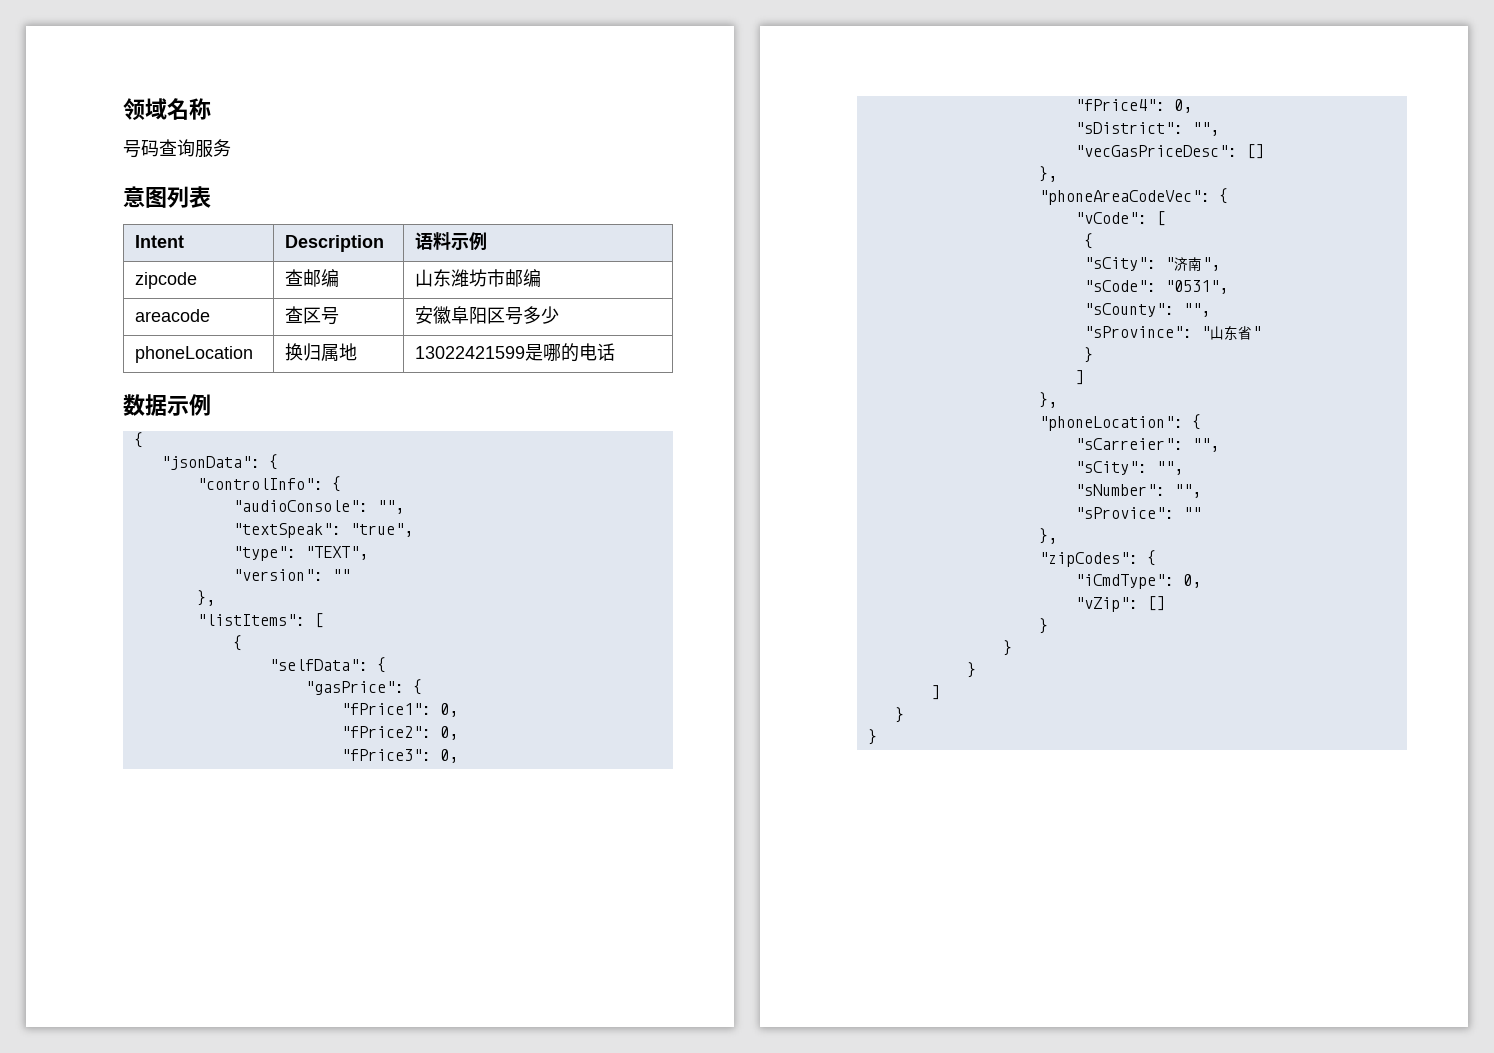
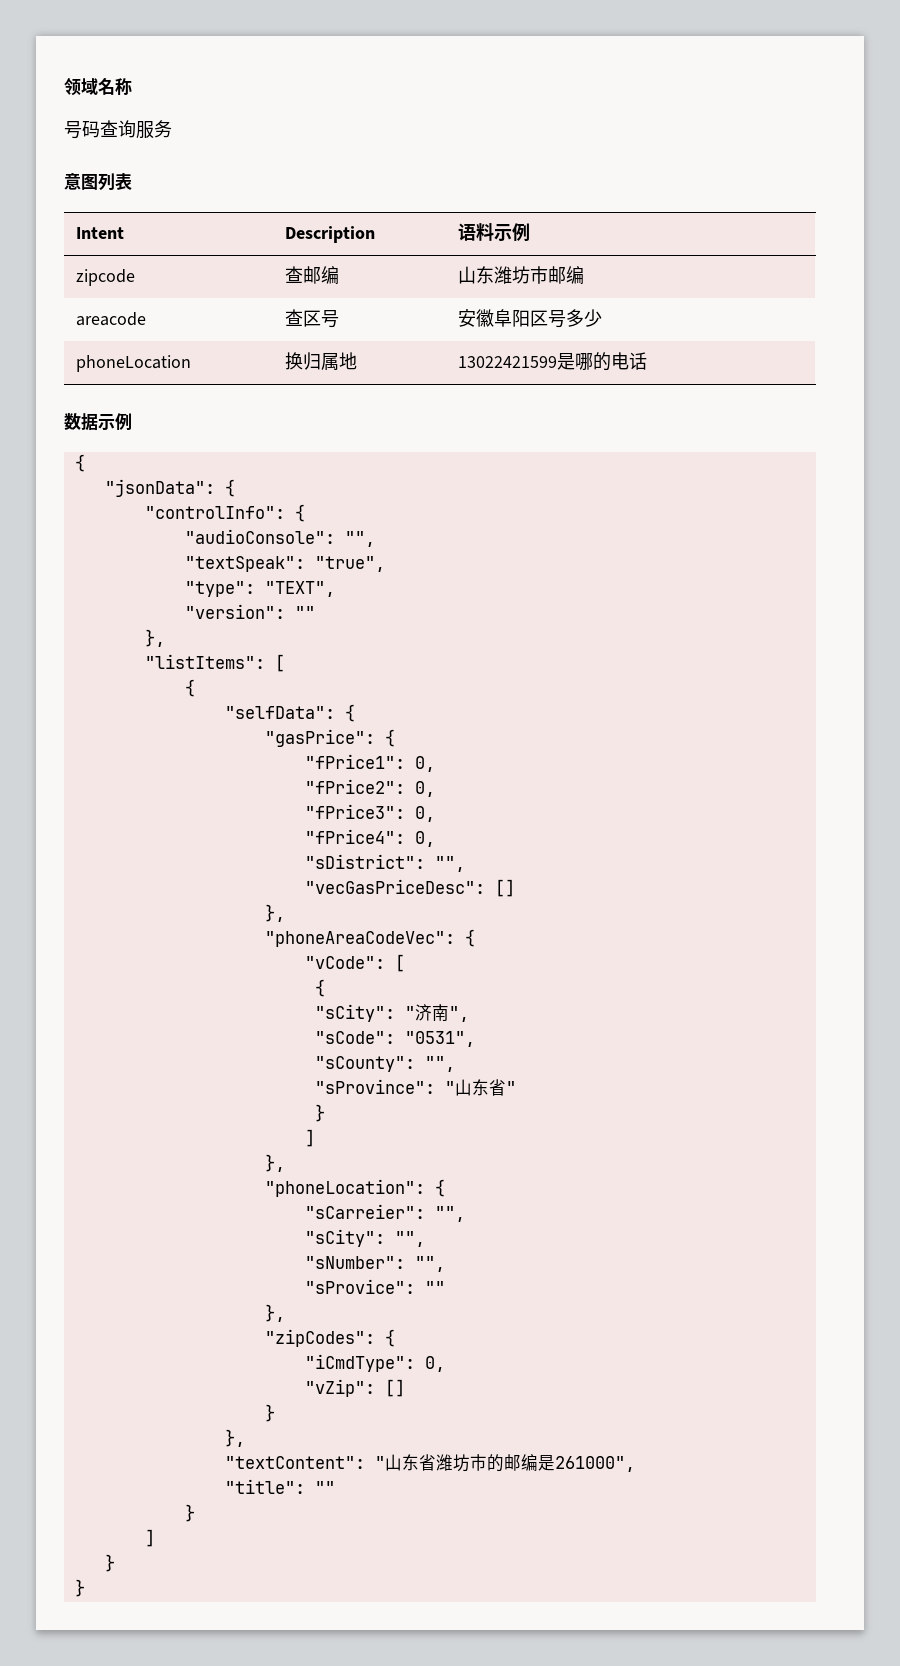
  "vZip": []
  }
- }
+ },
+ "textContent": "山东省潍坊市的邮编是261000",
+ "title": ""

